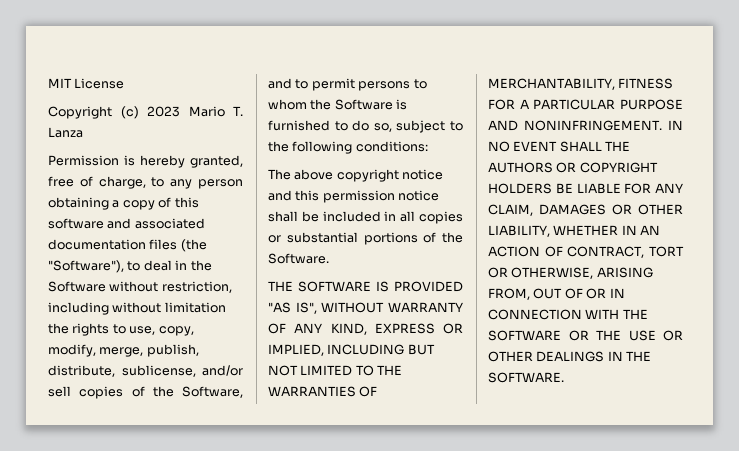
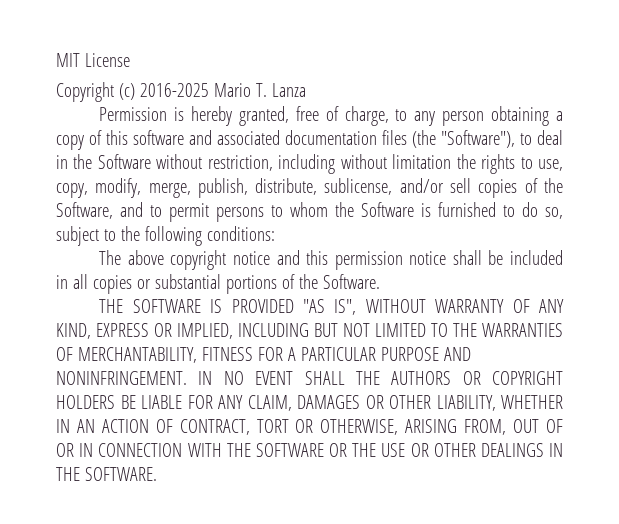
- Copyright (c) 2023 Mario T. Lanza
+ Copyright (c) 2016-2025 Mario T. Lanza

